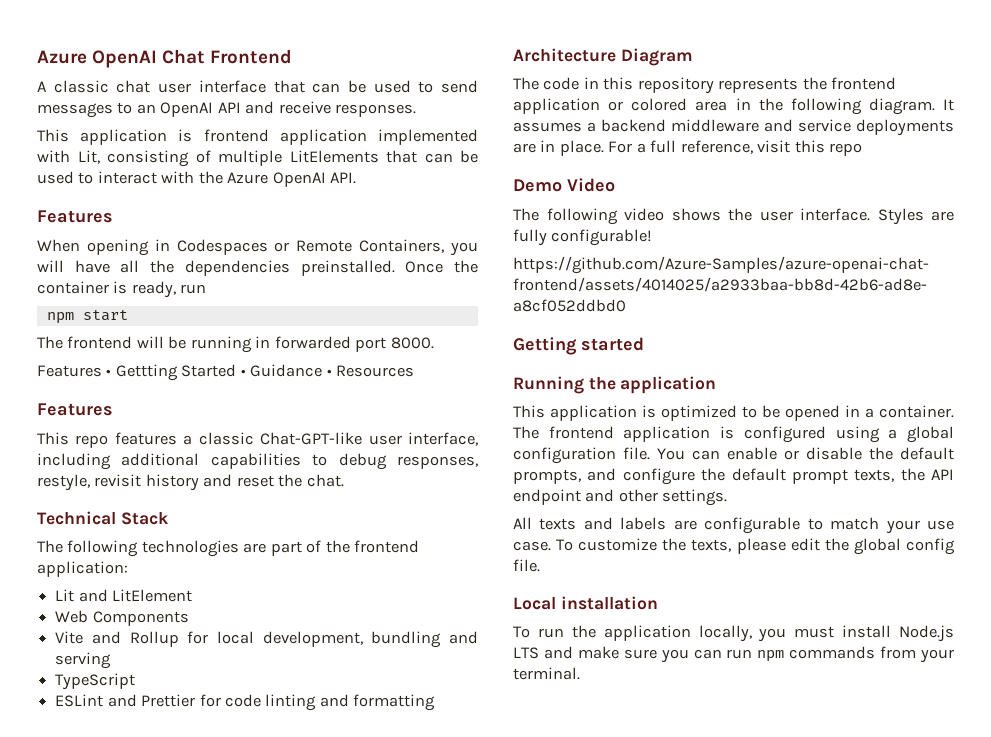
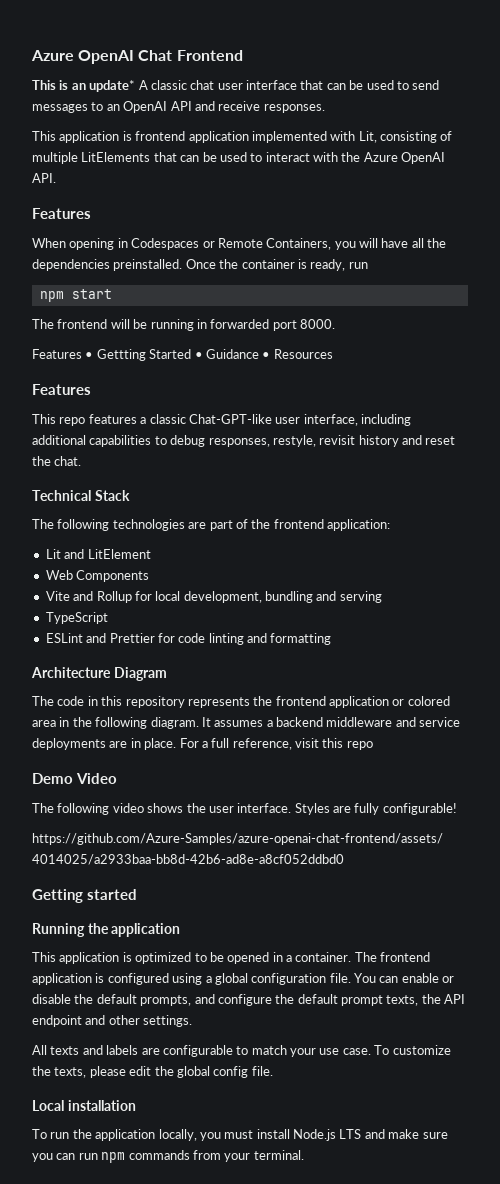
- A classic chat user interface that can be used to send messages to an OpenAI API and receive responses.
+ This is an update* A classic chat user interface that can be used to send messages to an OpenAI API and receive responses.

